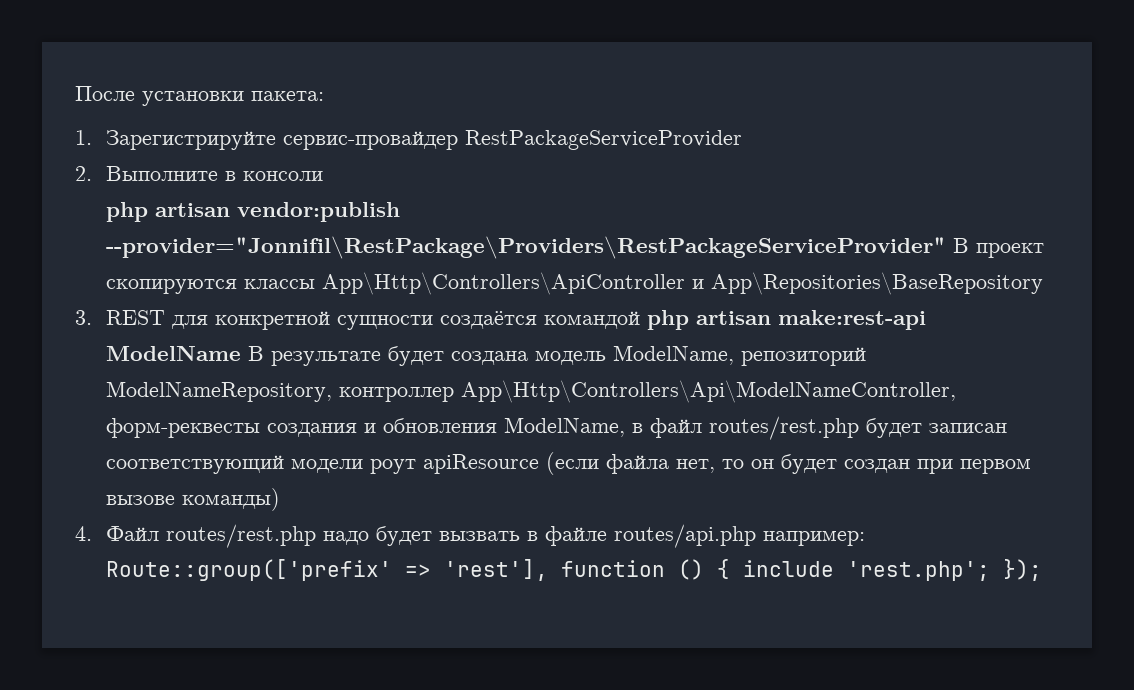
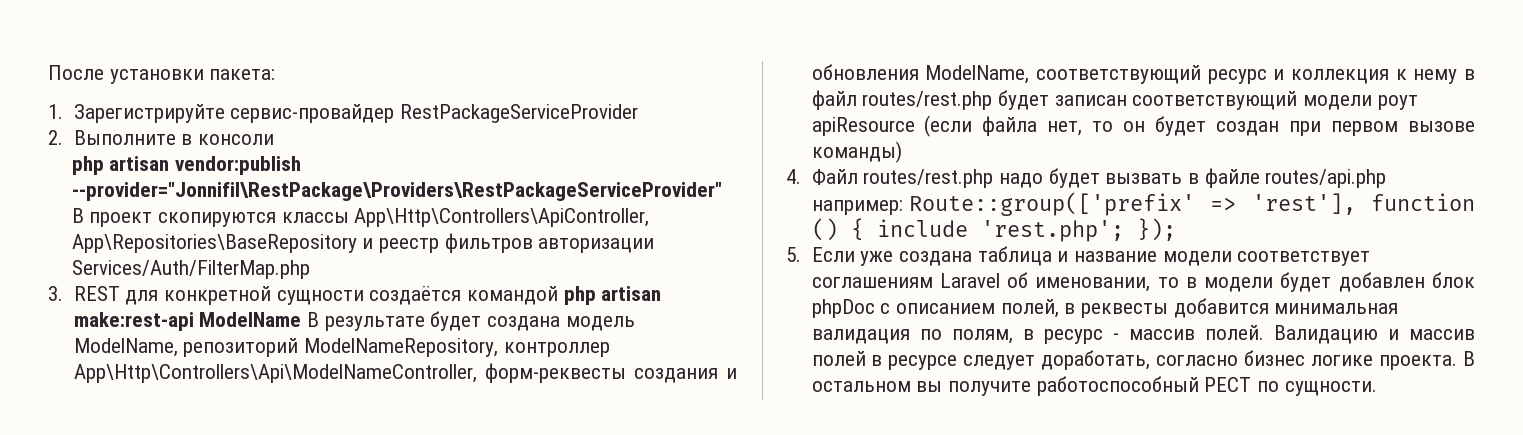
- php artisan vendor:publish --provider="Jonnifil\RestPackage\Providers\RestPackageServiceProvider" В проект скопируются классы App\Http\Controllers\ApiController и App\Repositories\BaseRepository
+ php artisan vendor:publish --provider="Jonnifil\RestPackage\Providers\RestPackageServiceProvider" В проект скопируются классы App\Http\Controllers\ApiController, App\Repositories\BaseRepository и реестр фильтров авторизации Services/Auth/FilterMap.php
- 3. REST для конкретной сущности создаётся командой php artisan make:rest-api ModelName В результате будет создана модель ModelName, репозиторий ModelNameRepository, контроллер App\Http\Controllers\Api\ModelNameController, форм-реквесты создания и обновления ModelName, в файл routes/rest.php будет записан соответствующий модели роут apiResource (если файла нет, то он будет создан при первом вызове команды)
+ 3. REST для конкретной сущности создаётся командой php artisan make:rest-api ModelName В результате будет создана модель ModelName, репозиторий ModelNameRepository, контроллер App\Http\Controllers\Api\ModelNameController, форм-реквесты создания и обновления ModelName, соответствующий ресурс и коллекция к нему в файл routes/rest.php будет записан соответствующий модели роут apiResource (если файла нет, то он будет создан при первом вызове команды)
+ 5. Если уже создана таблица и название модели соответствует соглашениям Laravel об именовании, то в модели будет добавлен блок phpDoc с описанием полей, в реквесты добавится минимальная валидация по полям, в ресурс - массив полей. Валидацию и массив полей в ресурсе следует доработать, согласно бизнес логике проекта. В остальном вы получите работоспособный РЕСТ по сущности.

